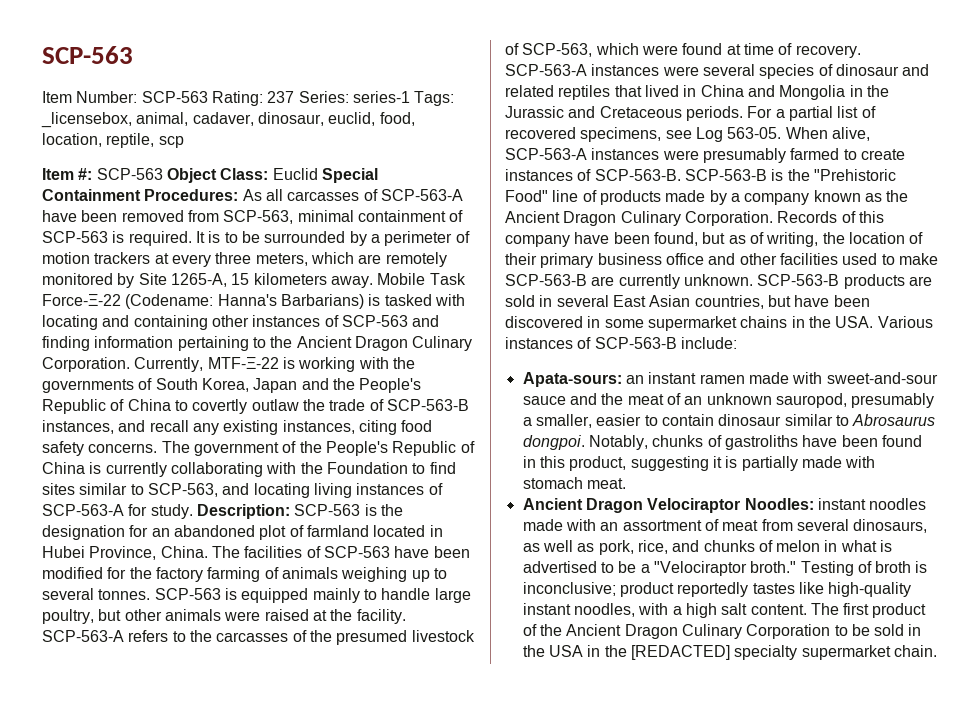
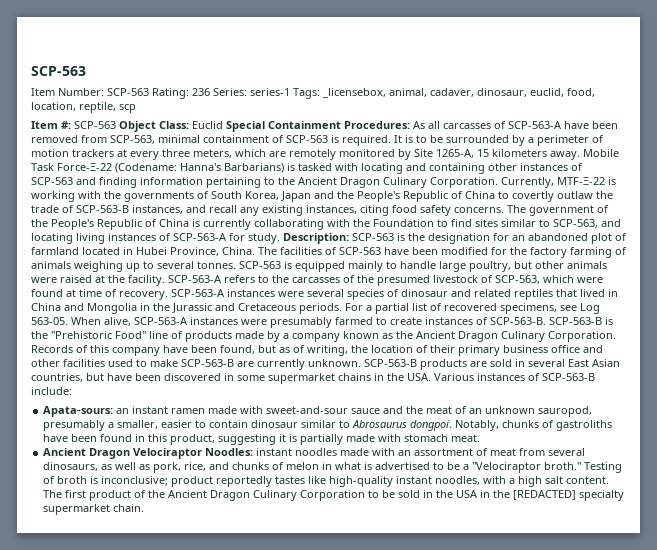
- Item Number: SCP-563 Rating: 237 Series: series-1 Tags: _licensebox, animal, cadaver, dinosaur, euclid, food, location, reptile, scp
+ Item Number: SCP-563 Rating: 236 Series: series-1 Tags: _licensebox, animal, cadaver, dinosaur, euclid, food, location, reptile, scp

